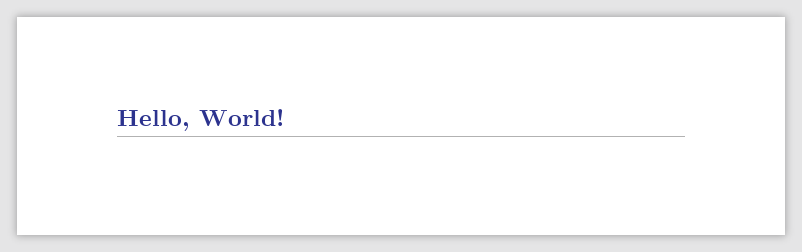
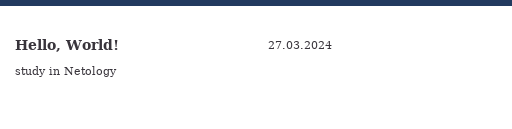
+ study in Netology
+ 27.03.2024

